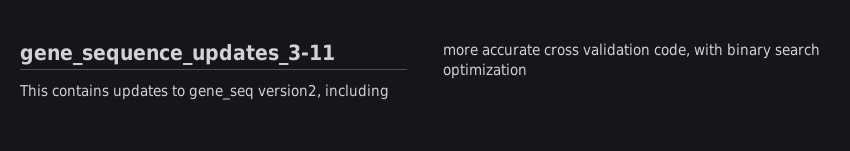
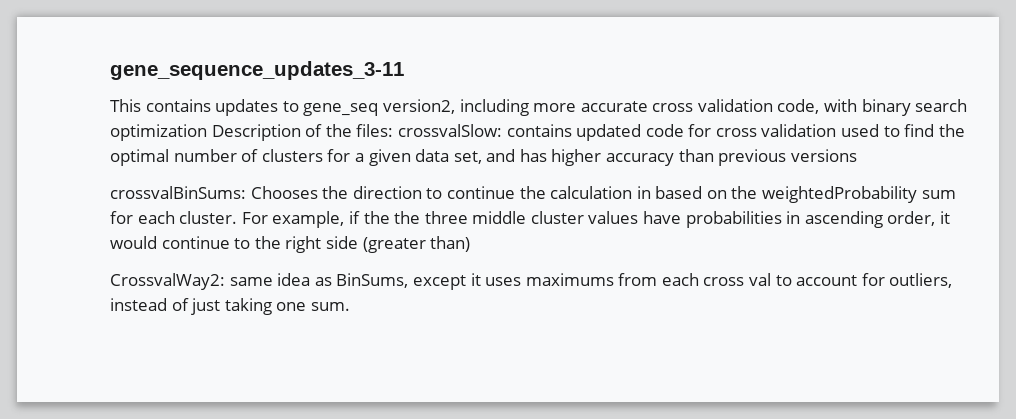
- This contains updates to gene_seq version2, including more accurate cross validation code, with binary search optimization
+ This contains updates to gene_seq version2, including more accurate cross validation code, with binary search optimization Description of the files: crossvalSlow: contains updated code for cross validation used to find the optimal number of clusters for a given data set, and has higher accuracy than previous versions
+ crossvalBinSums: Chooses the direction to continue the calculation in based on the weightedProbability sum for each cluster. For example, if the the three middle cluster values have probabilities in ascending order, it would continue to the right side (greater than)
+ CrossvalWay2: same idea as BinSums, except it uses maximums from each cross val to account for outliers, instead of just taking one sum.

